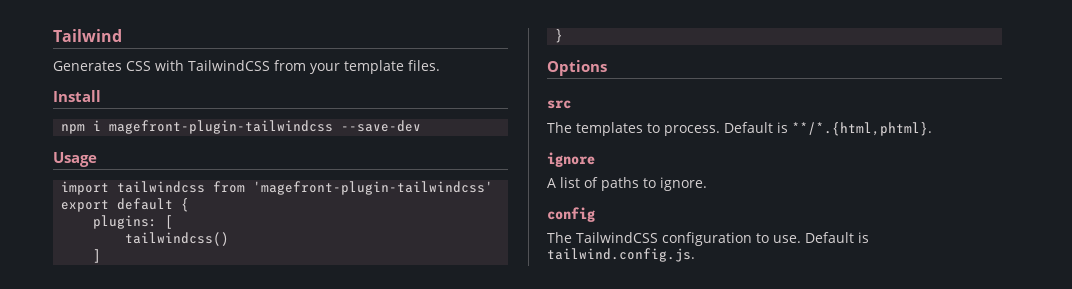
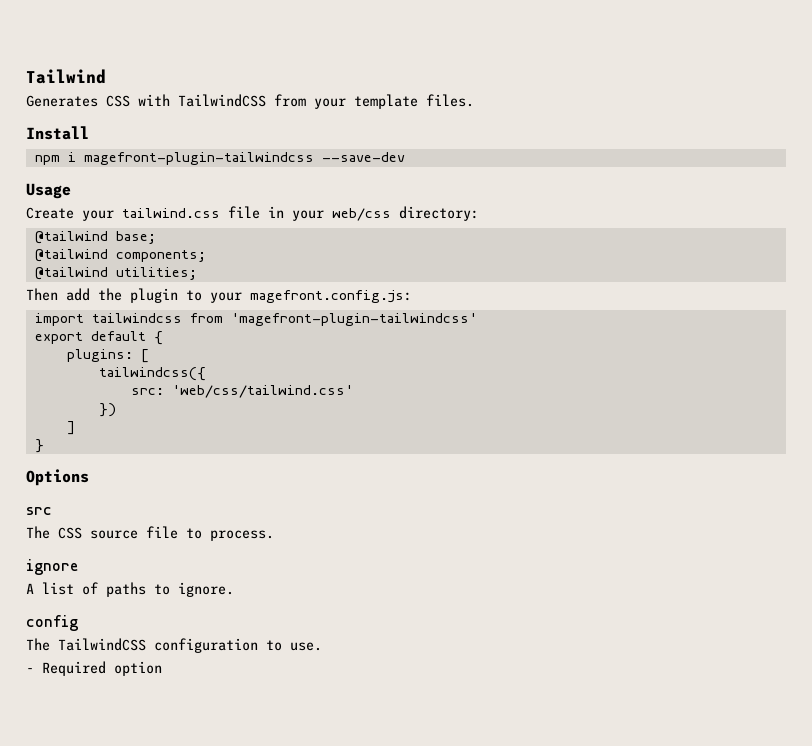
+ Create your tailwind.css file in your web/css directory:
+ @tailwind base;
+ @tailwind components;
+ @tailwind utilities;
+ Then add the plugin to your magefront.config.js:
- tailwindcss()
+ tailwindcss({
+ src: 'web/css/tailwind.css'
+ })
- The templates to process. Default is **/*.{html,phtml}.
+ The CSS source file to process.
- The TailwindCSS configuration to use. Default is tailwind.config.js.
+ The TailwindCSS configuration to use.
+ - Required option

